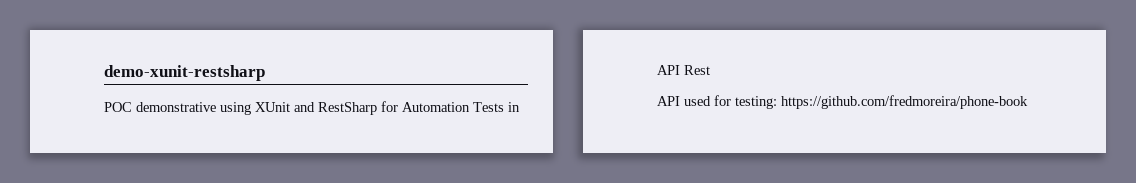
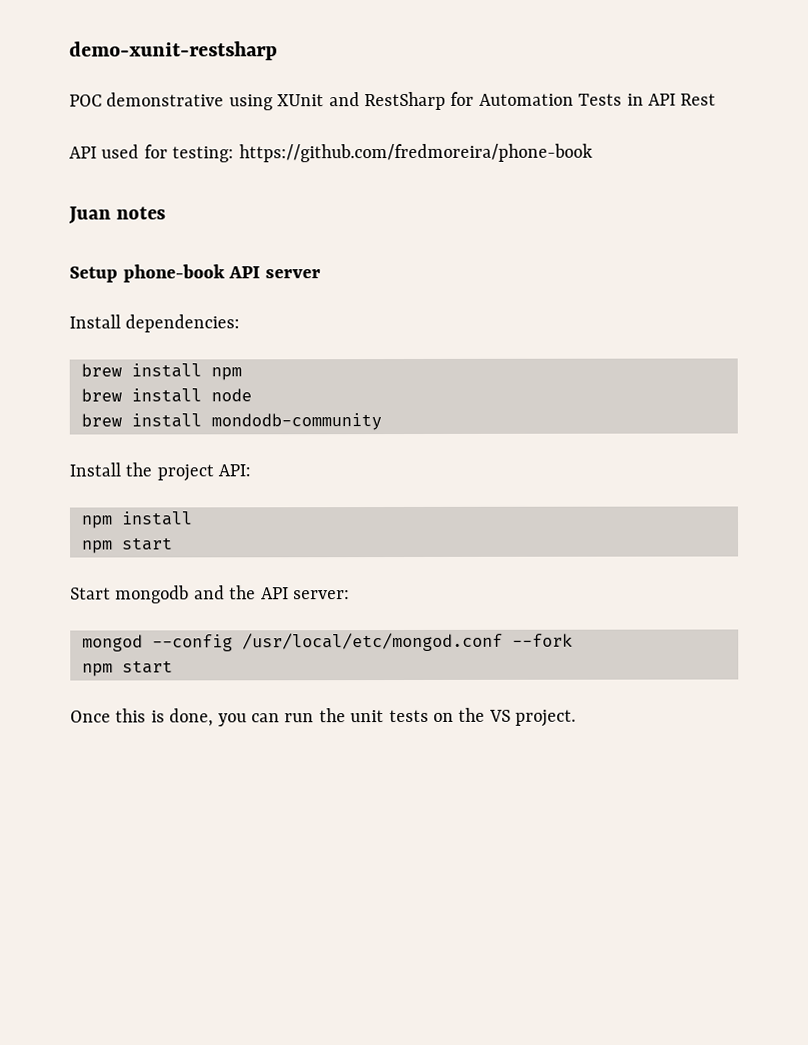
+ Juan notes
+ Setup phone-book API server
+ Install dependencies:
+ brew install npm
+ brew install node
+ brew install mondodb-community
+ Install the project API:
+ npm install
+ npm start
+ Start mongodb and the API server:
+ mongod --config /usr/local/etc/mongod.conf --fork
+ npm start
+ Once this is done, you can run the unit tests on the VS project.

